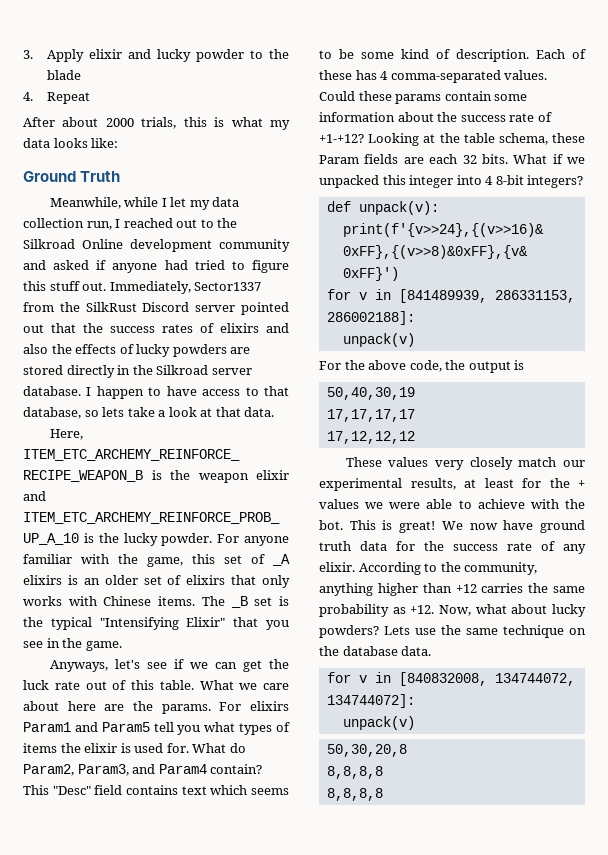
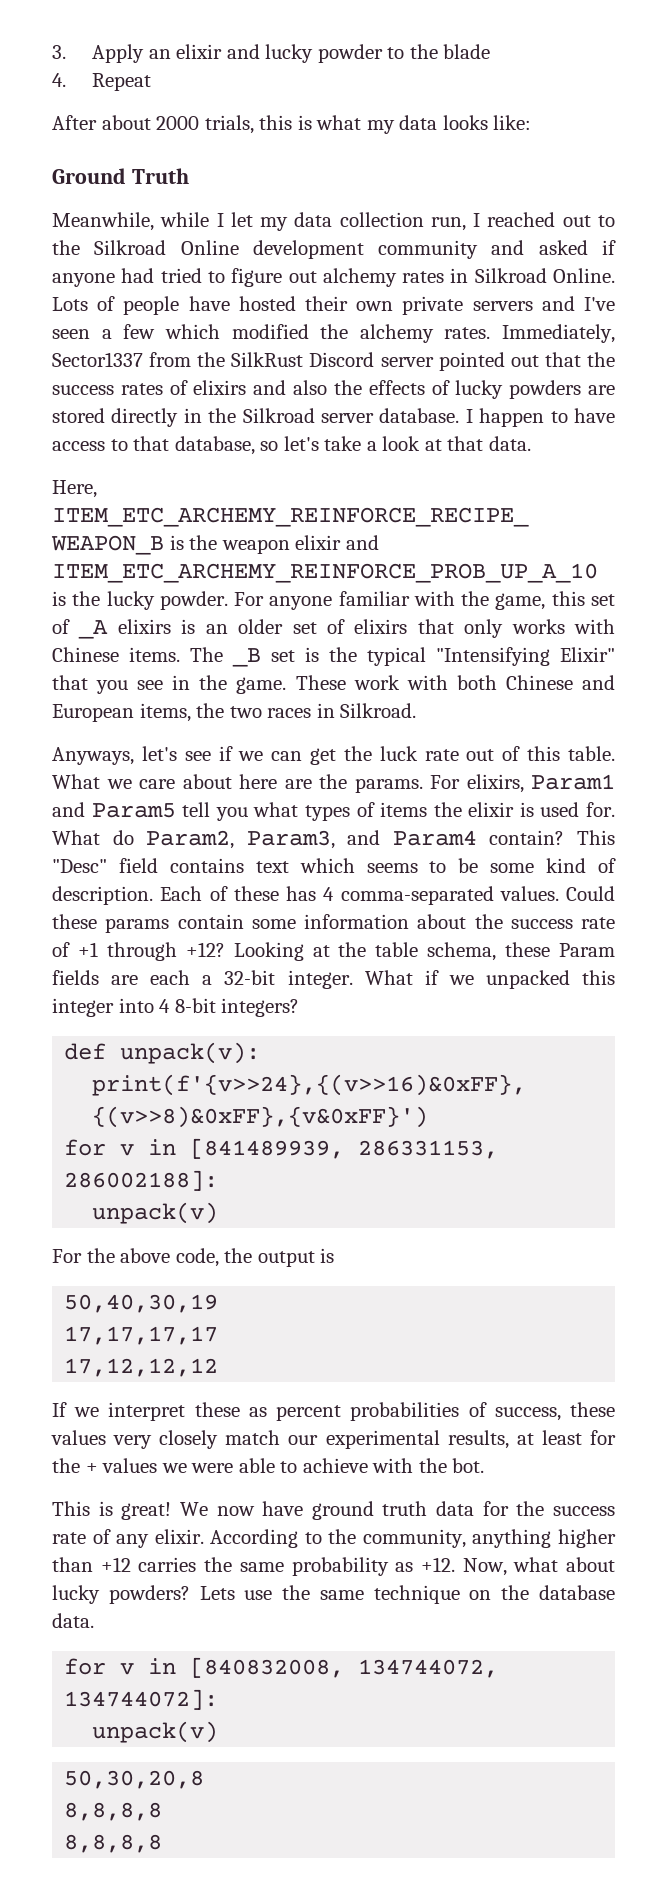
- 3. Apply elixir and lucky powder to the blade
+ 3. Apply an elixir and lucky powder to the blade
- Meanwhile, while I let my data collection run, I reached out to the Silkroad Online development community and asked if anyone had tried to figure this stuff out.
+ Meanwhile, while I let my data collection run, I reached out to the Silkroad Online development community and asked if anyone had tried to figure out alchemy rates in Silkroad Online. Lots of people have hosted their own private servers and I've seen a few which modified the alchemy rates.
- I happen to have access to that database, so lets take a look at that data.
+ I happen to have access to that database, so let's take a look at that data.
+ These work with both Chinese and European items, the two races in Silkroad.
- For elixirs Param1 and Param5 tell you what types of items the elixir is used for.
+ For elixirs, Param1 and Param5 tell you what types of items the elixir is used for.
- Could these params contain some information about the success rate of +1-+12?
+ Could these params contain some information about the success rate of +1 through +12?
- Looking at the table schema, these Param fields are each 32 bits.
+ Looking at the table schema, these Param fields are each a 32-bit integer.
- These values very closely match our experimental results, at least for the + values we were able to achieve with the bot. This is great!
+ If we interpret these as percent probabilities of success, these values very closely match our experimental results, at least for the + values we were able to achieve with the bot.
+ This is great!

